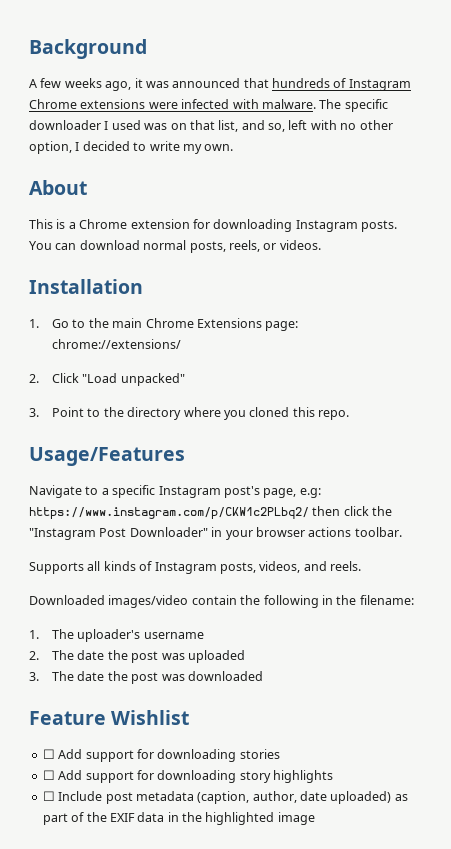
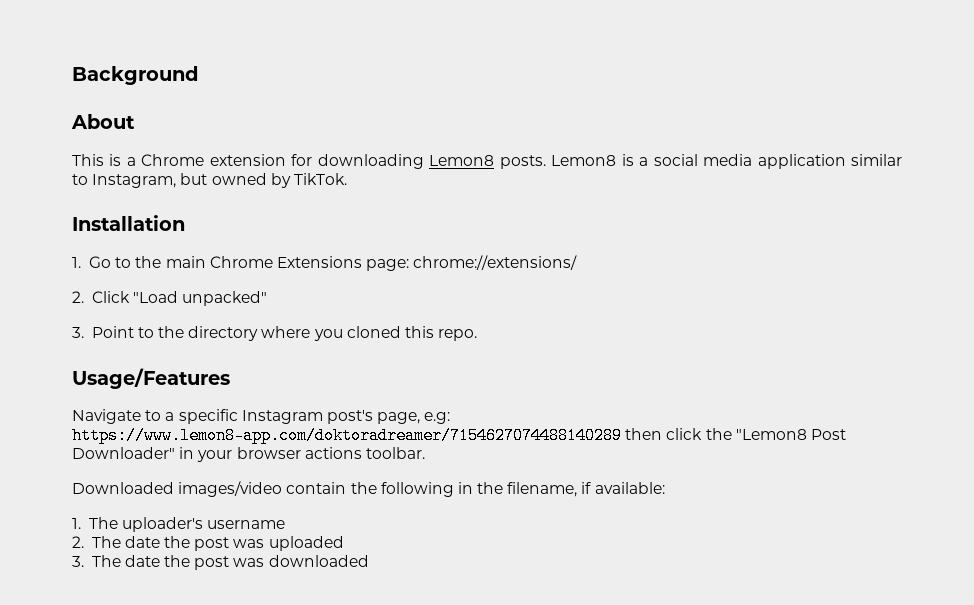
- A few weeks ago, it was announced that hundreds of Instagram Chrome extensions were infected with malware. The specific downloader I used was on that list, and so, left with no other option, I decided to write my own.
- This is a Chrome extension for downloading Instagram posts. You can download normal posts, reels, or videos.
+ This is a Chrome extension for downloading Lemon8 posts. Lemon8 is a social media application similar to Instagram, but owned by TikTok.
- Navigate to a specific Instagram post's page, e.g: https://www.instagram.com/p/CKW1c2PLbq2/ then click the "Instagram Post Downloader" in your browser actions toolbar.
+ Navigate to a specific Instagram post's page, e.g: https://www.lemon8-app.com/doktoradreamer/7154627074488140289 then click the "Lemon8 Post Downloader" in your browser actions toolbar.
- Supports all kinds of Instagram posts, videos, and reels.
- Downloaded images/video contain the following in the filename:
+ Downloaded images/video contain the following in the filename, if available:
- Feature Wishlist
- ☐ Add support for downloading stories
- ☐ Add support for downloading story highlights
- ☐ Include post metadata (caption, author, date uploaded) as part of the EXIF data in the highlighted image

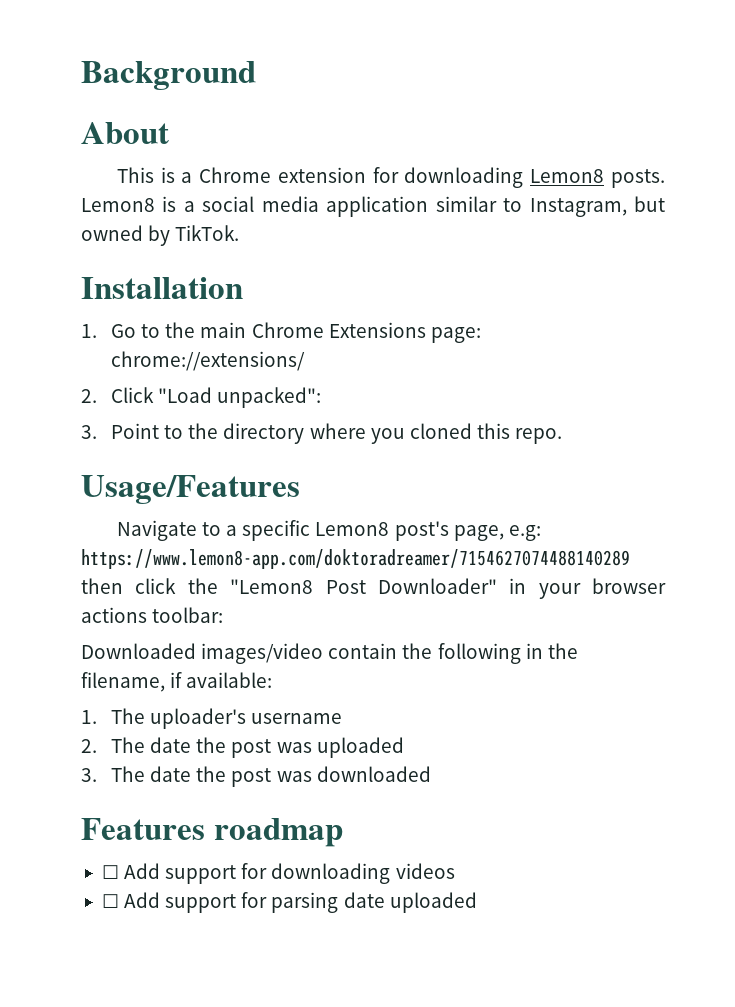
- 2. Click "Load unpacked"
+ 2. Click "Load unpacked":
- Navigate to a specific Instagram post's page, e.g: https://www.lemon8-app.com/doktoradreamer/7154627074488140289 then click the "Lemon8 Post Downloader" in your browser actions toolbar.
+ Navigate to a specific Lemon8 post's page, e.g: https://www.lemon8-app.com/doktoradreamer/7154627074488140289 then click the "Lemon8 Post Downloader" in your browser actions toolbar:
+ Features roadmap
+ ☐ Add support for downloading videos
+ ☐ Add support for parsing date uploaded

